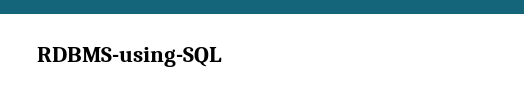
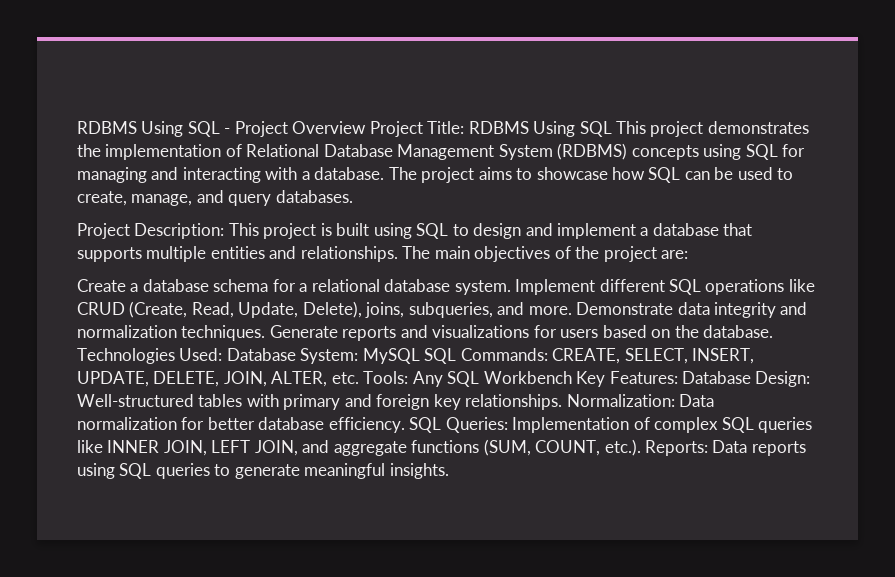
- RDBMS-using-SQL
+ RDBMS Using SQL - Project Overview Project Title: RDBMS Using SQL This project demonstrates the implementation of Relational Database Management System (RDBMS) concepts using SQL for managing and interacting with a database. The project aims to showcase how SQL can be used to create, manage, and query databases.
+ Project Description: This project is built using SQL to design and implement a database that supports multiple entities and relationships. The main objectives of the project are:
+ Create a database schema for a relational database system. Implement different SQL operations like CRUD (Create, Read, Update, Delete), joins, subqueries, and more. Demonstrate data integrity and normalization techniques. Generate reports and visualizations for users based on the database. Technologies Used: Database System: MySQL SQL Commands: CREATE, SELECT, INSERT, UPDATE, DELETE, JOIN, ALTER, etc. Tools: Any SQL Workbench Key Features: Database Design: Well-structured tables with primary and foreign key relationships. Normalization: Data normalization for better database efficiency. SQL Queries: Implementation of complex SQL queries like INNER JOIN, LEFT JOIN, and aggregate functions (SUM, COUNT, etc.). Reports: Data reports using SQL queries to generate meaningful insights.

